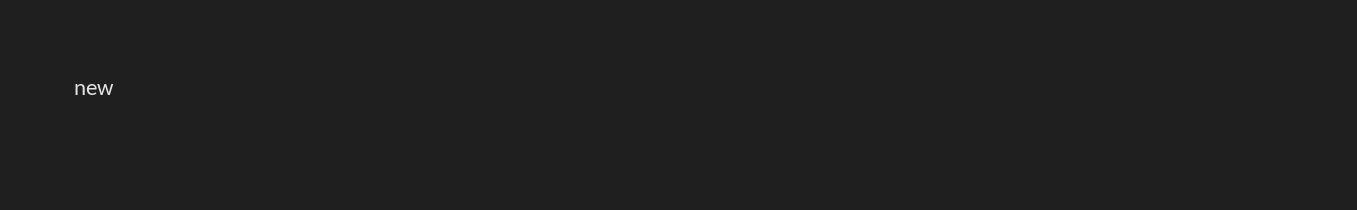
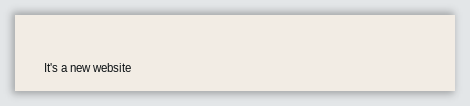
- new
+ It's a new website

